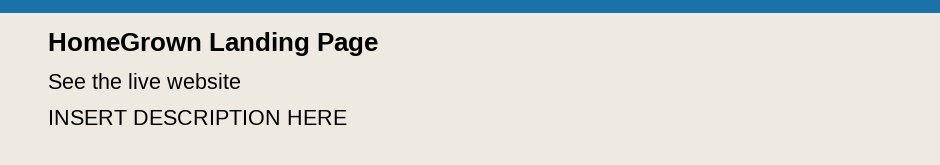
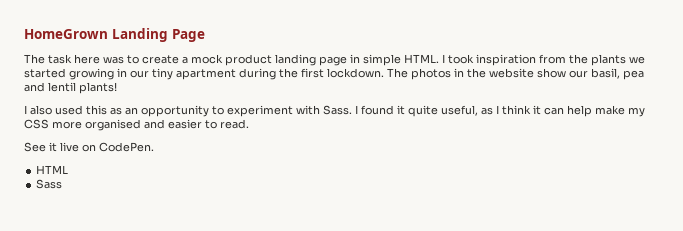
- See the live website
- INSERT DESCRIPTION HERE
+ The task here was to create a mock product landing page in simple HTML. I took inspiration from the plants we started growing in our tiny apartment during the first lockdown. The photos in the website show our basil, pea and lentil plants!
+ I also used this as an opportunity to experiment with Sass. I found it quite useful, as I think it can help make my CSS more organised and easier to read.
+ See it live on CodePen.
+ HTML
+ Sass

